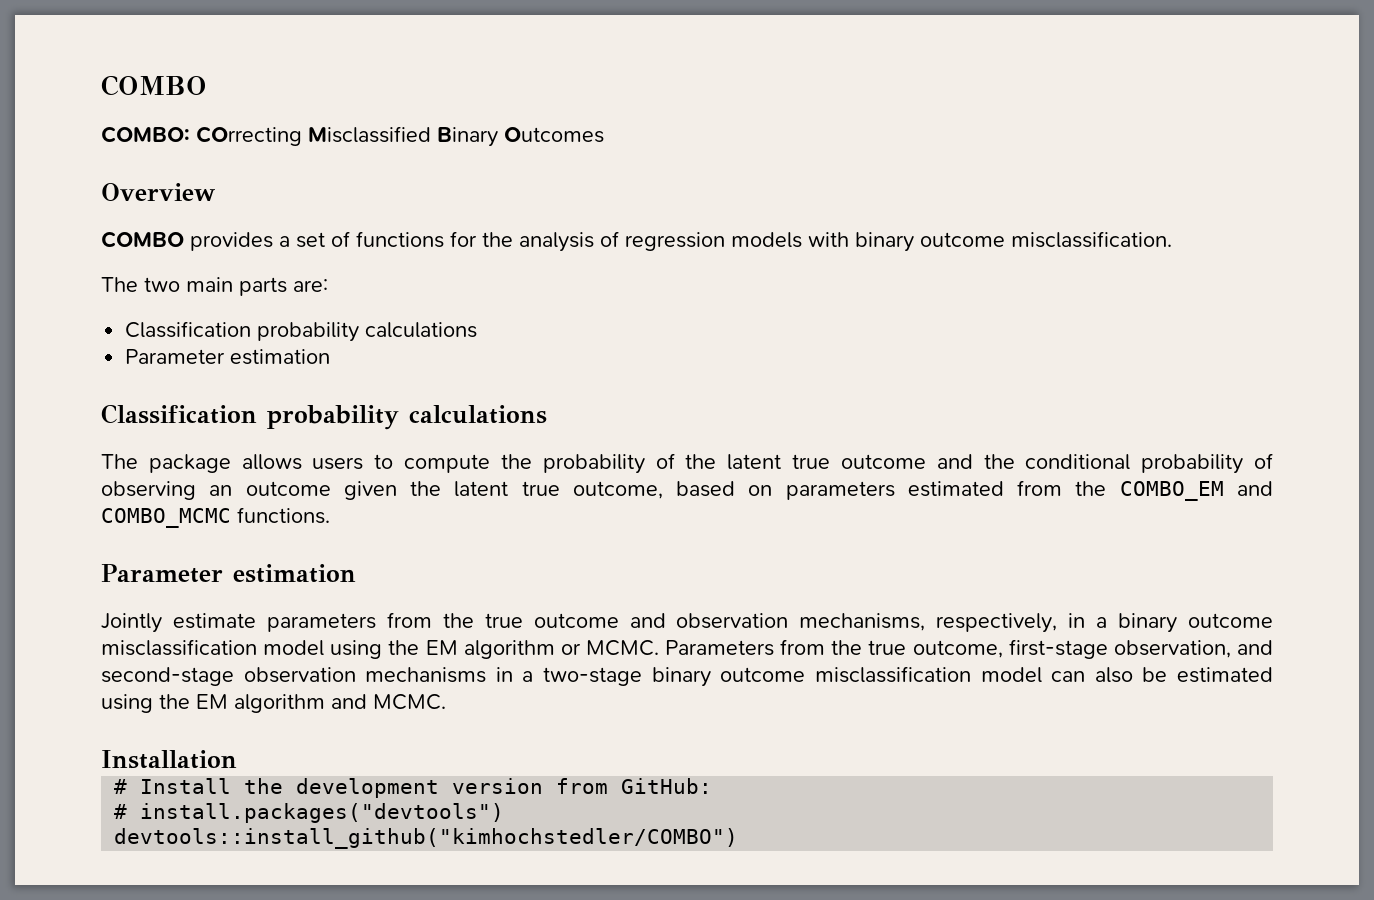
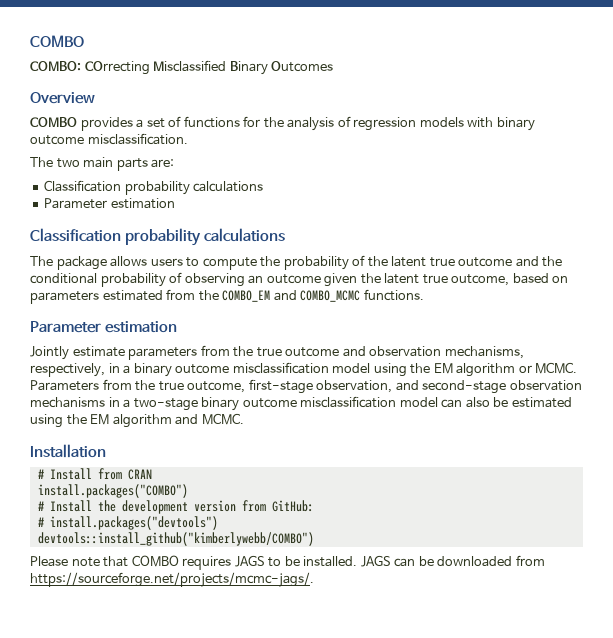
+ # Install from CRAN
+ install.packages("COMBO")
- devtools::install_github("kimhochstedler/COMBO")
+ devtools::install_github("kimberlywebb/COMBO")
+ Please note that COMBO requires JAGS to be installed. JAGS can be downloaded from https://sourceforge.net/projects/mcmc-jags/.

